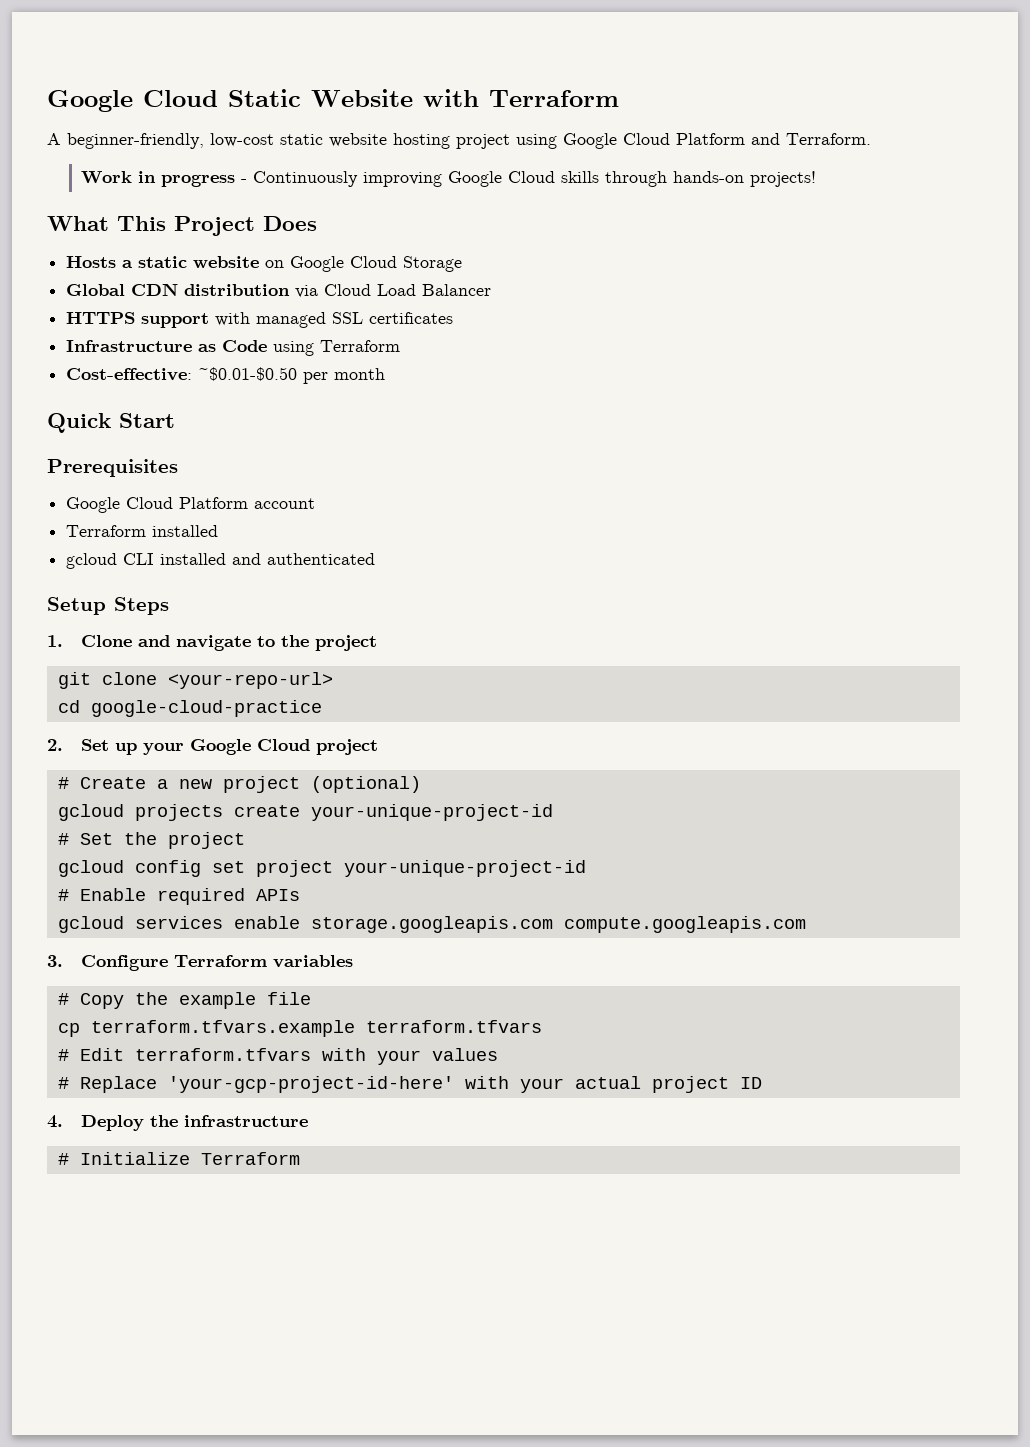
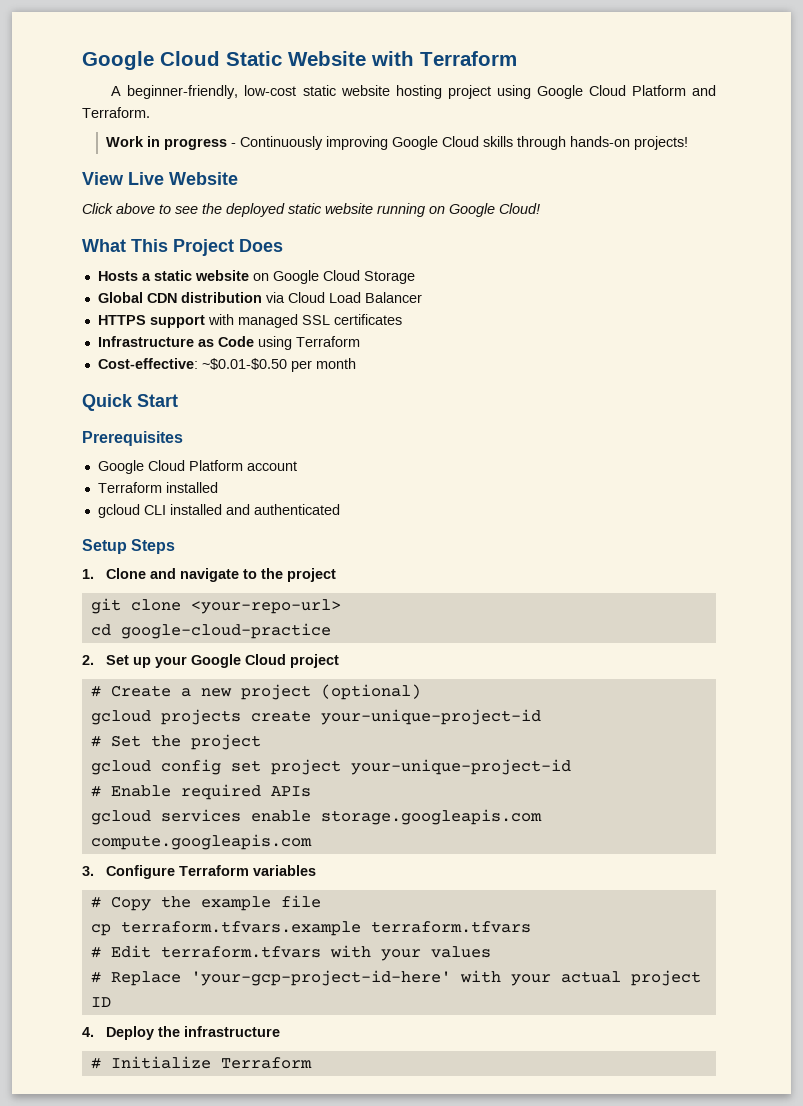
+ View Live Website
+ Click above to see the deployed static website running on Google Cloud!

